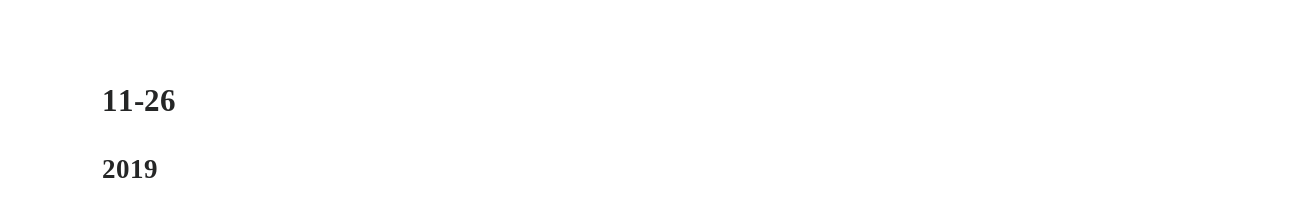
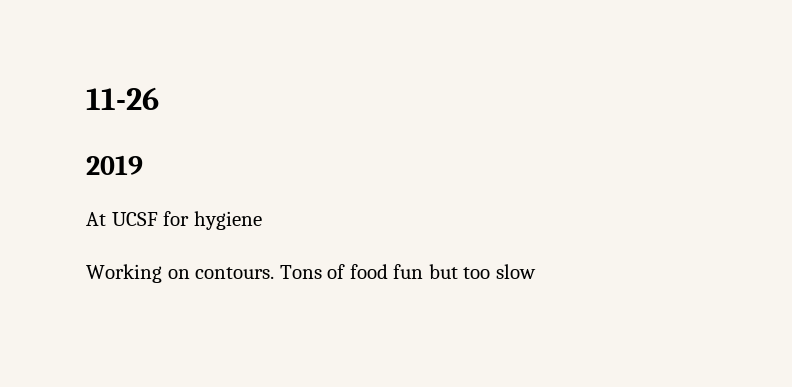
+ At UCSF for hygiene
+ Working on contours. Tons of food fun but too slow

